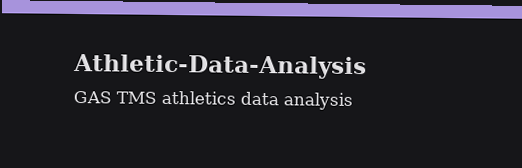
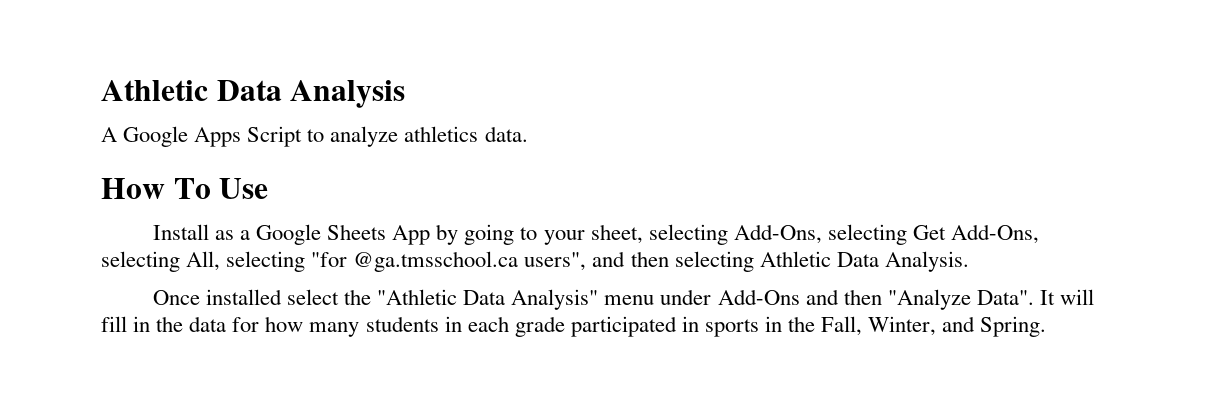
- Athletic-Data-Analysis
- GAS TMS athletics data analysis
+ Athletic Data Analysis
+ A Google Apps Script to analyze athletics data.
+ How To Use
+ Install as a Google Sheets App by going to your sheet, selecting Add-Ons, selecting Get Add-Ons, selecting All, selecting "for @ga.tmsschool.ca users", and then selecting Athletic Data Analysis.
+ Once installed select the "Athletic Data Analysis" menu under Add-Ons and then "Analyze Data". It will fill in the data for how many students in each grade participated in sports in the Fall, Winter, and Spring.

